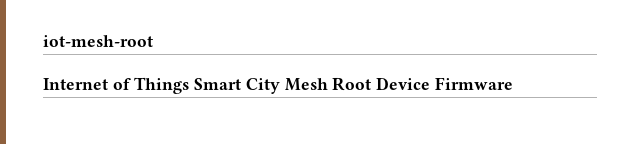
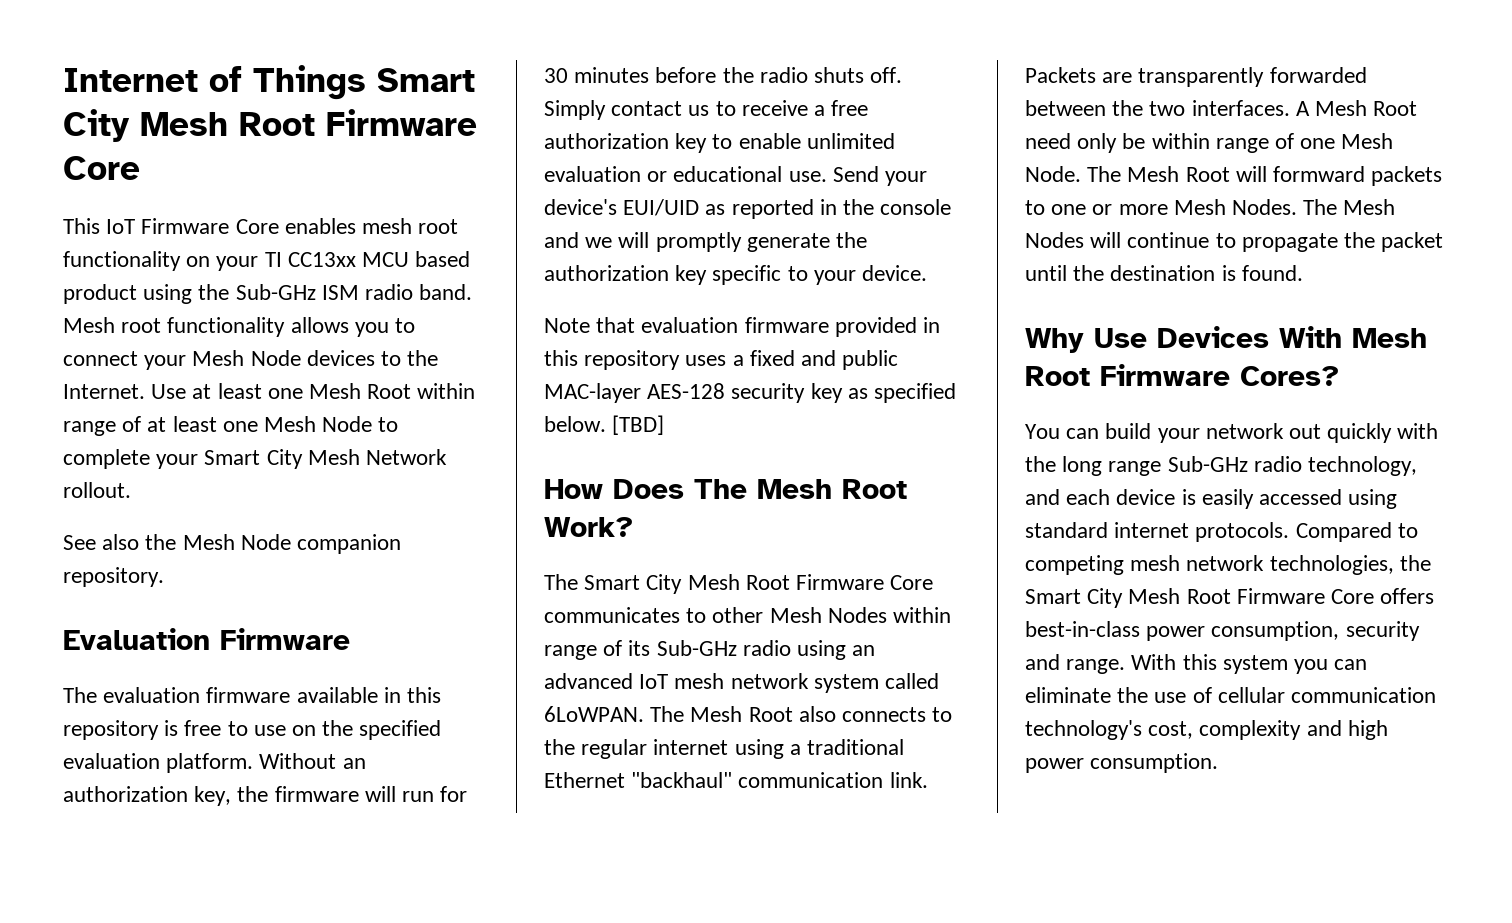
- iot-mesh-root
- Internet of Things Smart City Mesh Root Device Firmware
+ Internet of Things Smart City Mesh Root Firmware Core
+ This IoT Firmware Core enables mesh root functionality on your TI CC13xx MCU based product using the Sub-GHz ISM radio band. Mesh root functionality allows you to connect your Mesh Node devices to the Internet. Use at least one Mesh Root within range of at least one Mesh Node to complete your Smart City Mesh Network rollout.
+ See also the Mesh Node companion repository.
+ Evaluation Firmware
+ The evaluation firmware available in this repository is free to use on the specified evaluation platform. Without an authorization key, the firmware will run for 30 minutes before the radio shuts off. Simply contact us to receive a free authorization key to enable unlimited evaluation or educational use. Send your device's EUI/UID as reported in the console and we will promptly generate the authorization key specific to your device.
+ Note that evaluation firmware provided in this repository uses a fixed and public MAC-layer AES-128 security key as specified below. [TBD]
+ How Does The Mesh Root Work?
+ The Smart City Mesh Root Firmware Core communicates to other Mesh Nodes within range of its Sub-GHz radio using an advanced IoT mesh network system called 6LoWPAN. The Mesh Root also connects to the regular internet using a traditional Ethernet "backhaul" communication link. Packets are transparently forwarded between the two interfaces. A Mesh Root need only be within range of one Mesh Node. The Mesh Root will formward packets to one or more Mesh Nodes. The Mesh Nodes will continue to propagate the packet until the destination is found.
+ Why Use Devices With Mesh Root Firmware Cores?
+ You can build your network out quickly with the long range Sub-GHz radio technology, and each device is easily accessed using standard internet protocols. Compared to competing mesh network technologies, the Smart City Mesh Root Firmware Core offers best-in-class power consumption, security and range. With this system you can eliminate the use of cellular communication technology's cost, complexity and high power consumption.

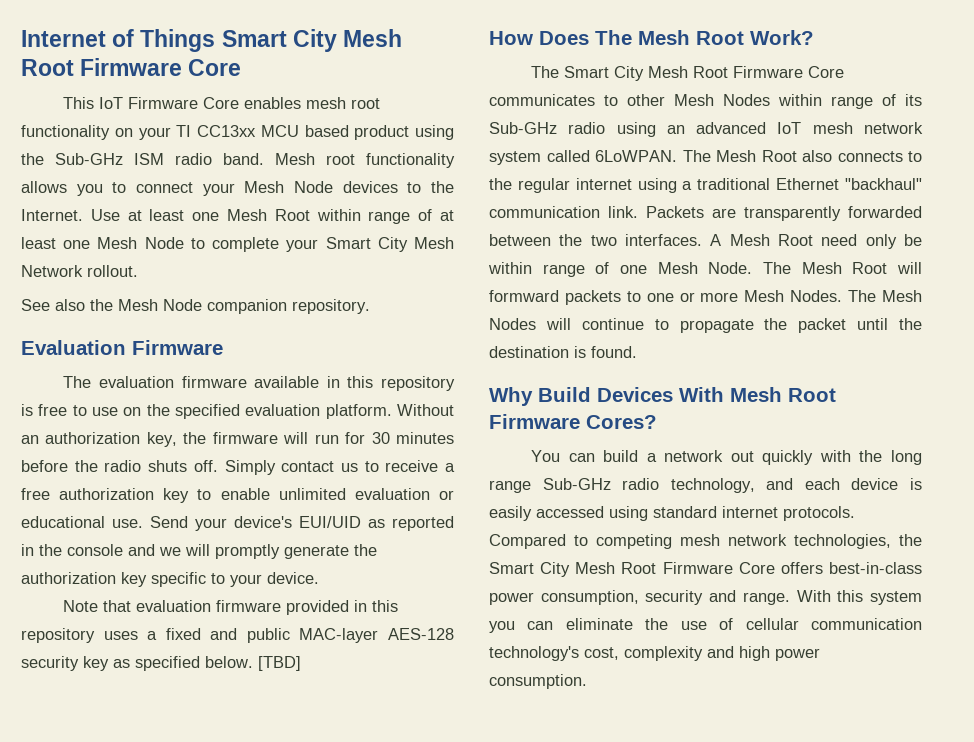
- Why Use Devices With Mesh Root Firmware Cores?
+ Why Build Devices With Mesh Root Firmware Cores?
- You can build your network out quickly with the long range Sub-GHz radio technology, and each device is easily accessed using standard internet protocols.
+ You can build a network out quickly with the long range Sub-GHz radio technology, and each device is easily accessed using standard internet protocols.

